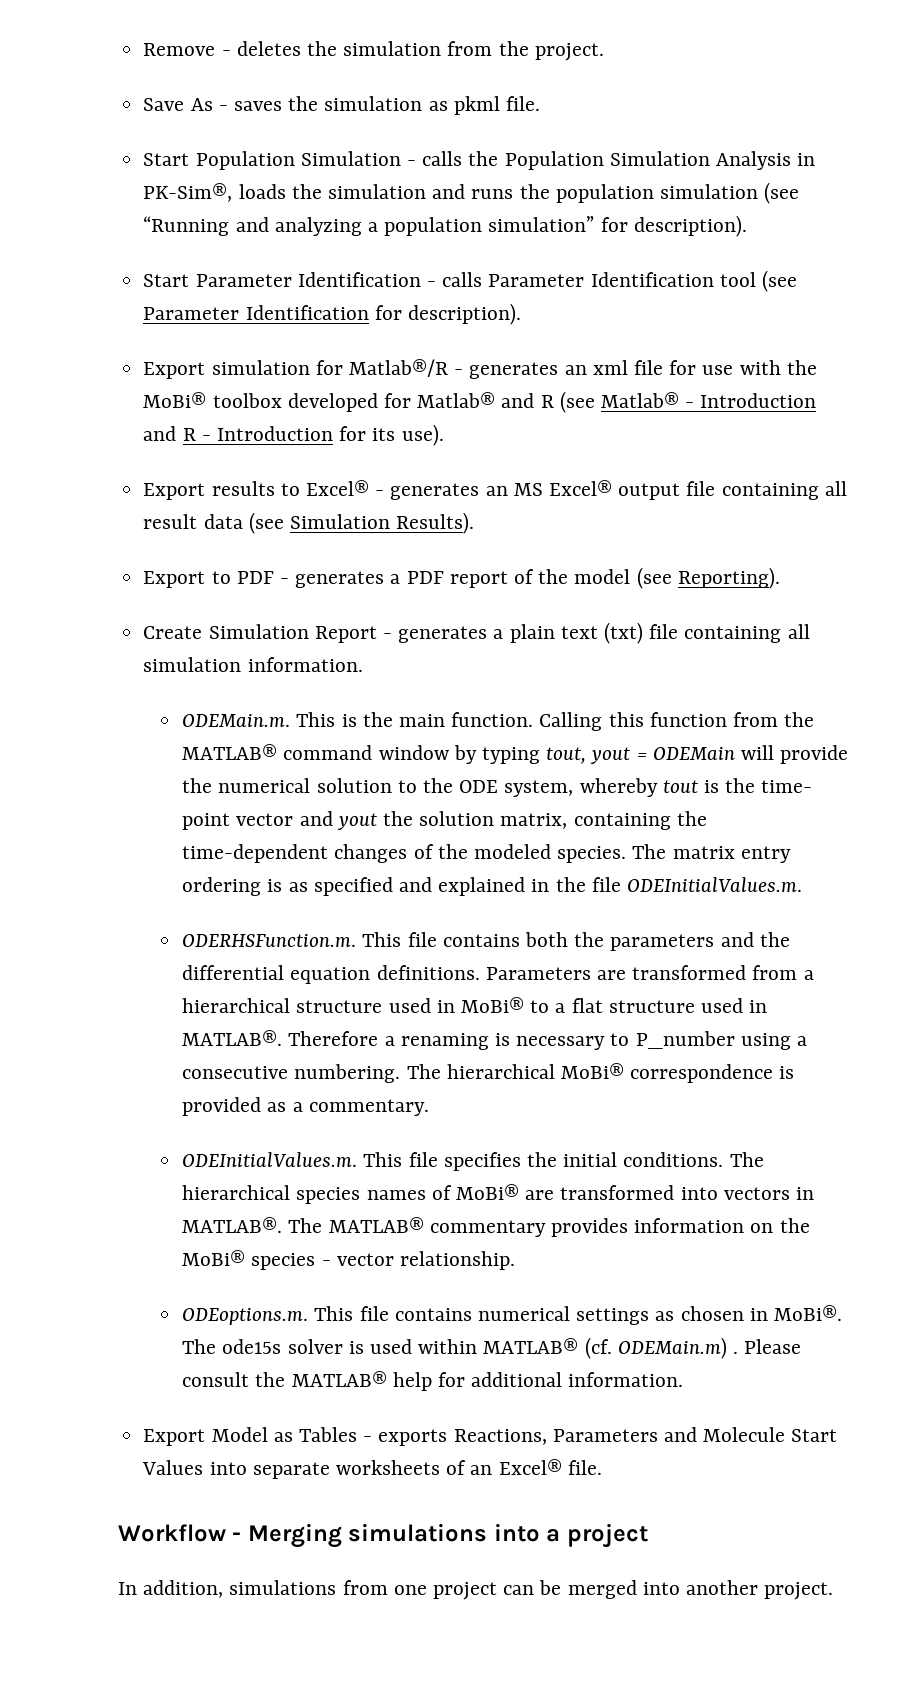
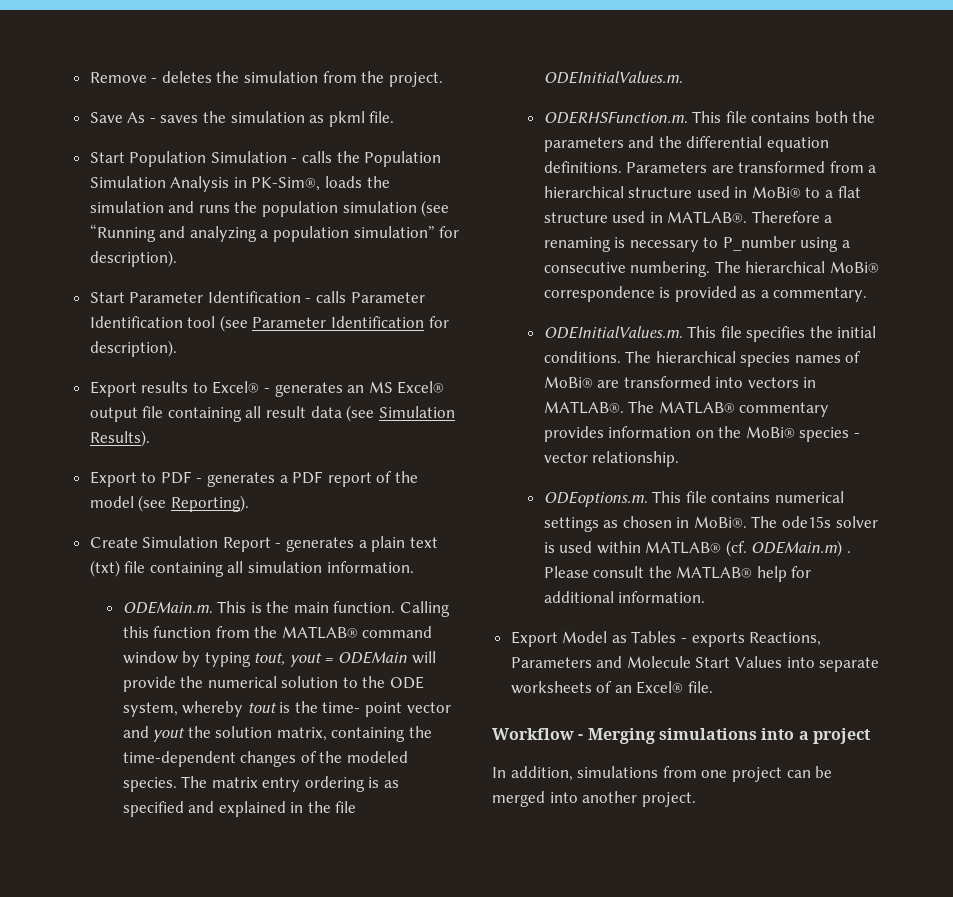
- Export simulation for Matlab®/R - generates an xml file for use with the MoBi® toolbox developed for Matlab® and R (see Matlab® - Introduction and R - Introduction for its use).

